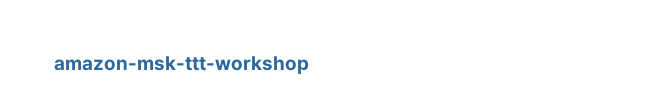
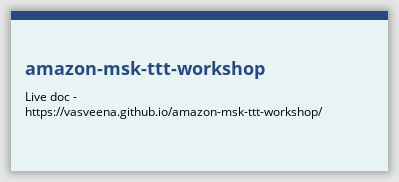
+ Live doc - https://vasveena.github.io/amazon-msk-ttt-workshop/

